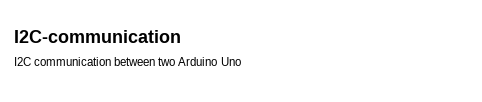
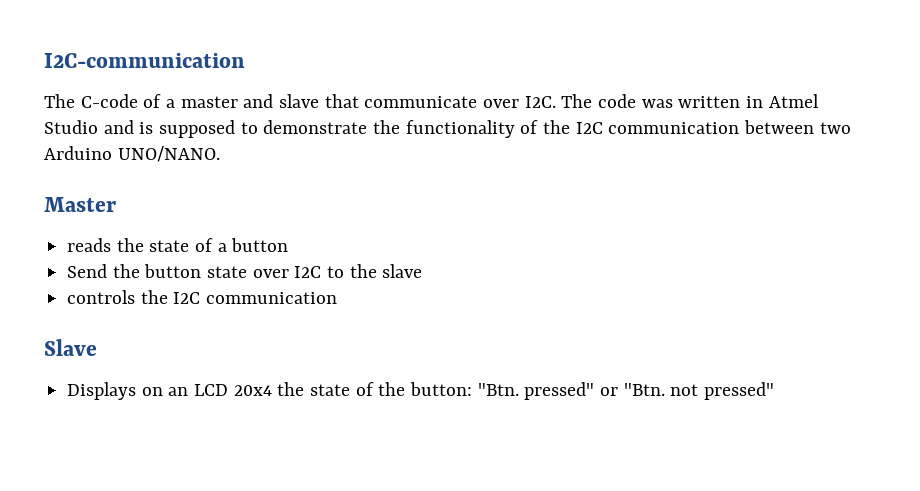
- I2C communication between two Arduino Uno
+ The C-code of a master and slave that communicate over I2C. The code was written in Atmel Studio and is supposed to demonstrate the functionality of the I2C communication between two Arduino UNO/NANO.
+ Master
+ reads the state of a button
+ Send the button state over I2C to the slave
+ controls the I2C communication
+ Slave
+ Displays on an LCD 20x4 the state of the button: "Btn. pressed" or "Btn. not pressed"

